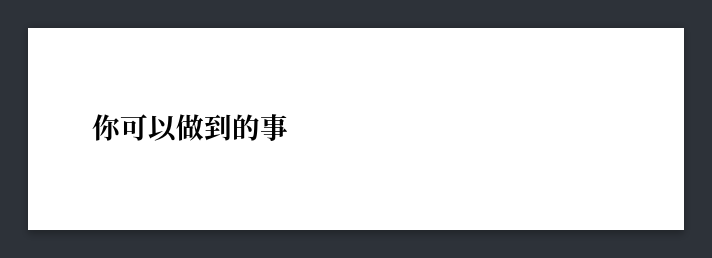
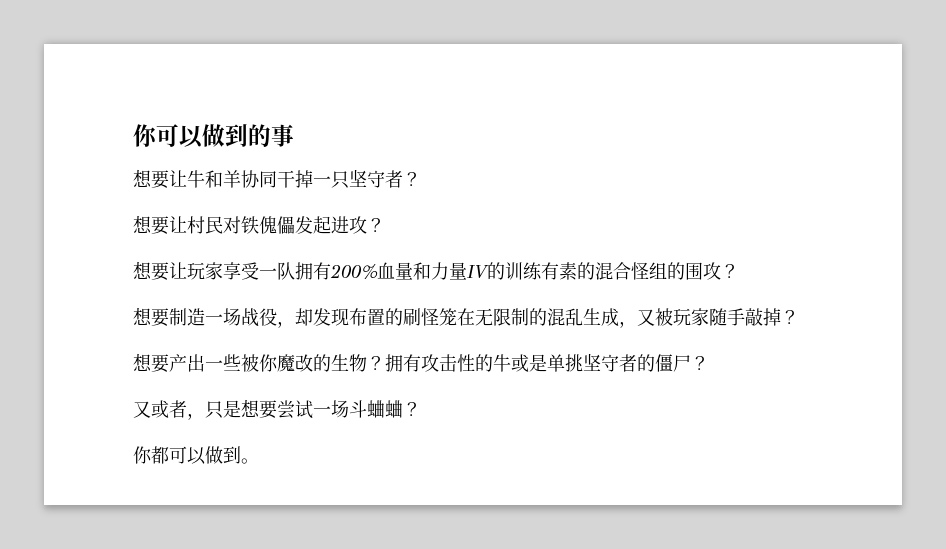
+ 想要让牛和羊协同干掉一只坚守者？
+ 想要让村民对铁傀儡发起进攻？
+ 想要让玩家享受一队拥有200%血量和力量IV的训练有素的混合怪组的围攻？
+ 想要制造一场战役，却发现布置的刷怪笼在无限制的混乱生成，又被玩家随手敲掉？
+ 想要产出一些被你魔改的生物？拥有攻击性的牛或是单挑坚守者的僵尸？
+ 又或者，只是想要尝试一场斗蛐蛐？
+ 你都可以做到。

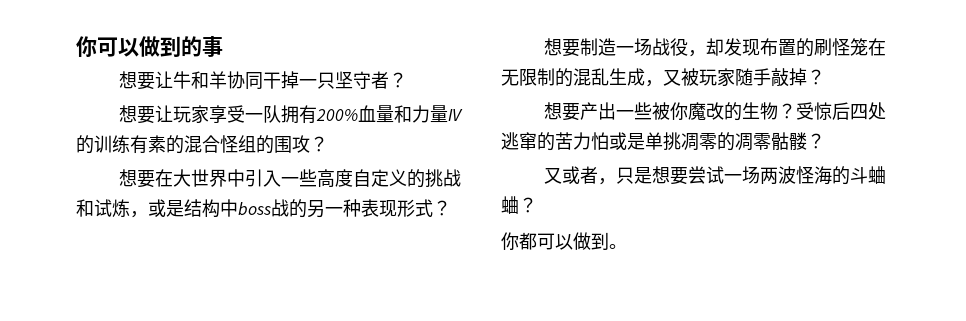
- 想要让村民对铁傀儡发起进攻？
+ 想要在大世界中引入一些高度自定义的挑战和试炼，或是结构中boss战的另一种表现形式？
- 拥有攻击性的牛或是单挑坚守者的僵尸？
+ 受惊后四处逃窜的苦力怕或是单挑凋零的凋零骷髅？
- 又或者，只是想要尝试一场斗蛐蛐？
+ 又或者，只是想要尝试一场两波怪海的斗蛐蛐？

